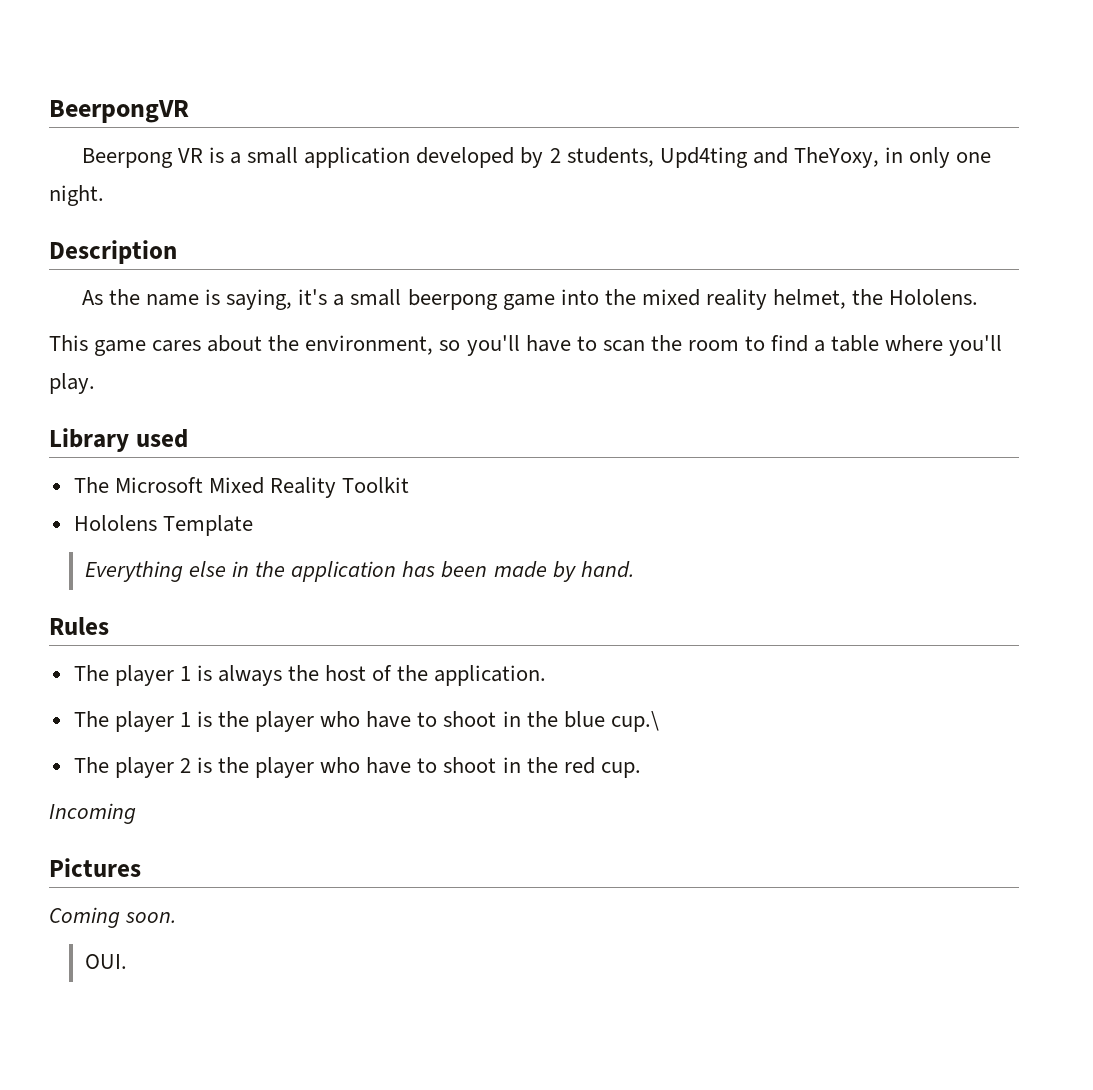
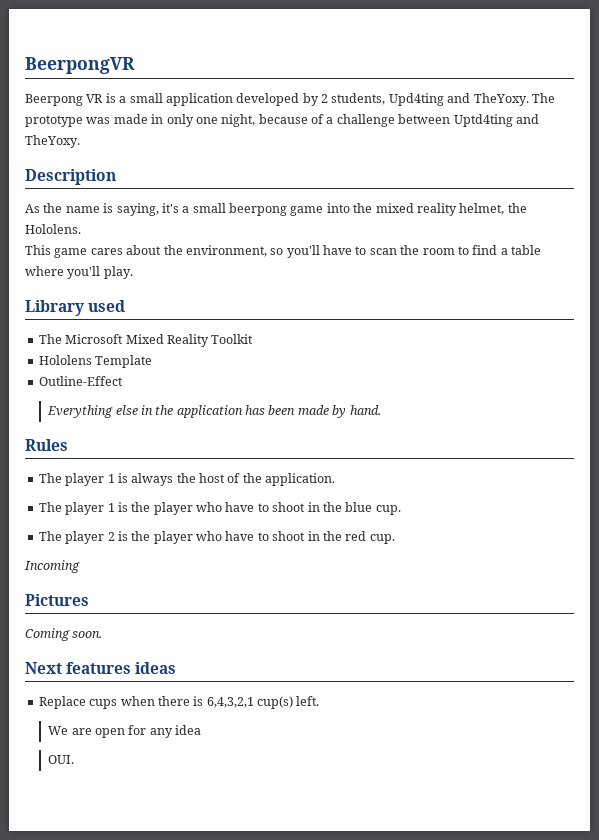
- Beerpong VR is a small application developed by 2 students, Upd4ting and TheYoxy, in only one night.
+ Beerpong VR is a small application developed by 2 students, Upd4ting and TheYoxy. The prototype was made in only one night, because of a challenge between Uptd4ting and TheYoxy.
+ Outline-Effect
- The player 1 is the player who have to shoot in the blue cup.\
+ The player 1 is the player who have to shoot in the blue cup.
+ Next features ideas
+ Replace cups when there is 6,4,3,2,1 cup(s) left.
+ We are open for any idea

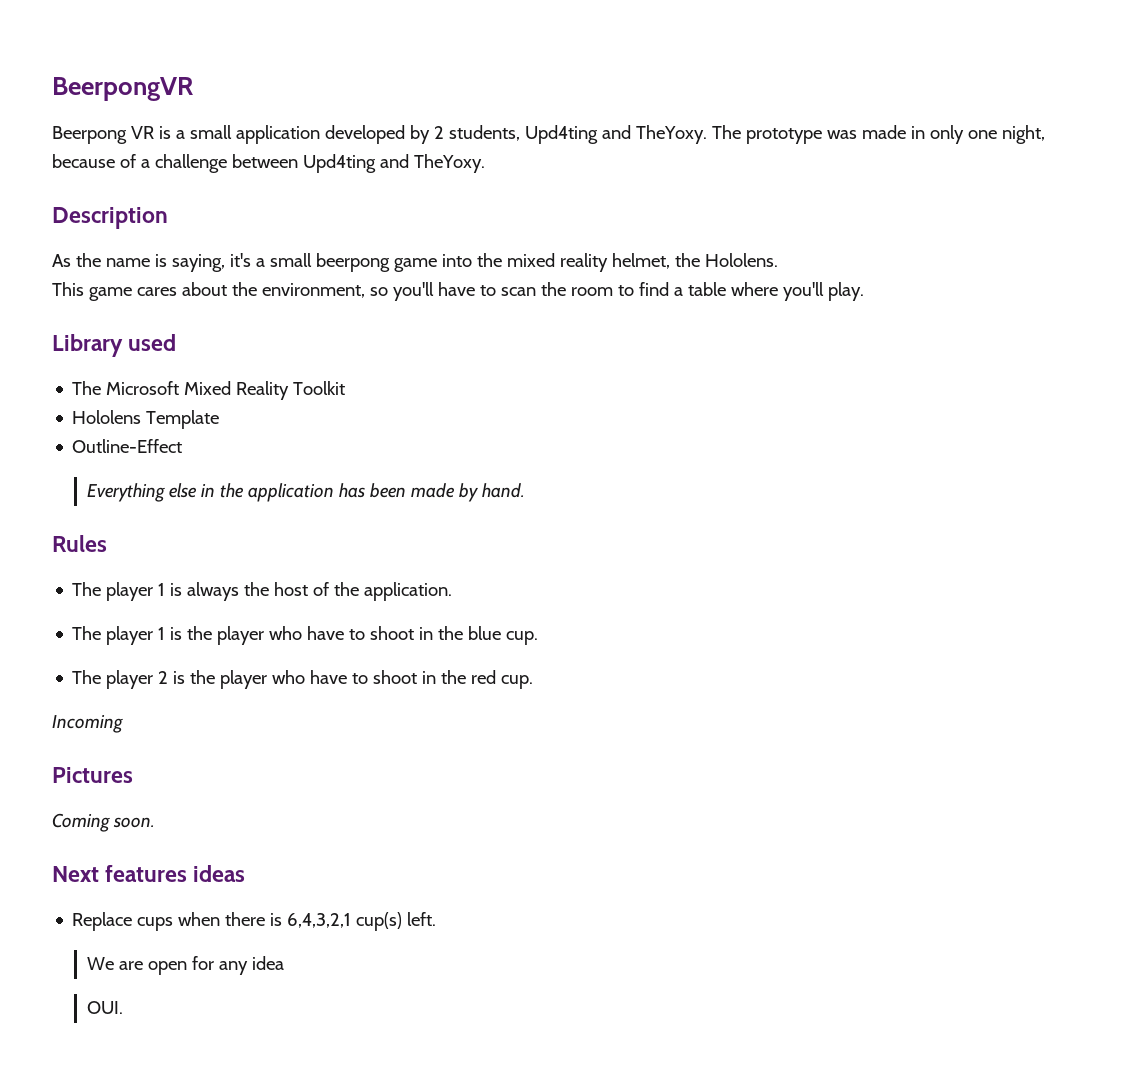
- The prototype was made in only one night, because of a challenge between Uptd4ting and TheYoxy.
+ The prototype was made in only one night, because of a challenge between Upd4ting and TheYoxy.

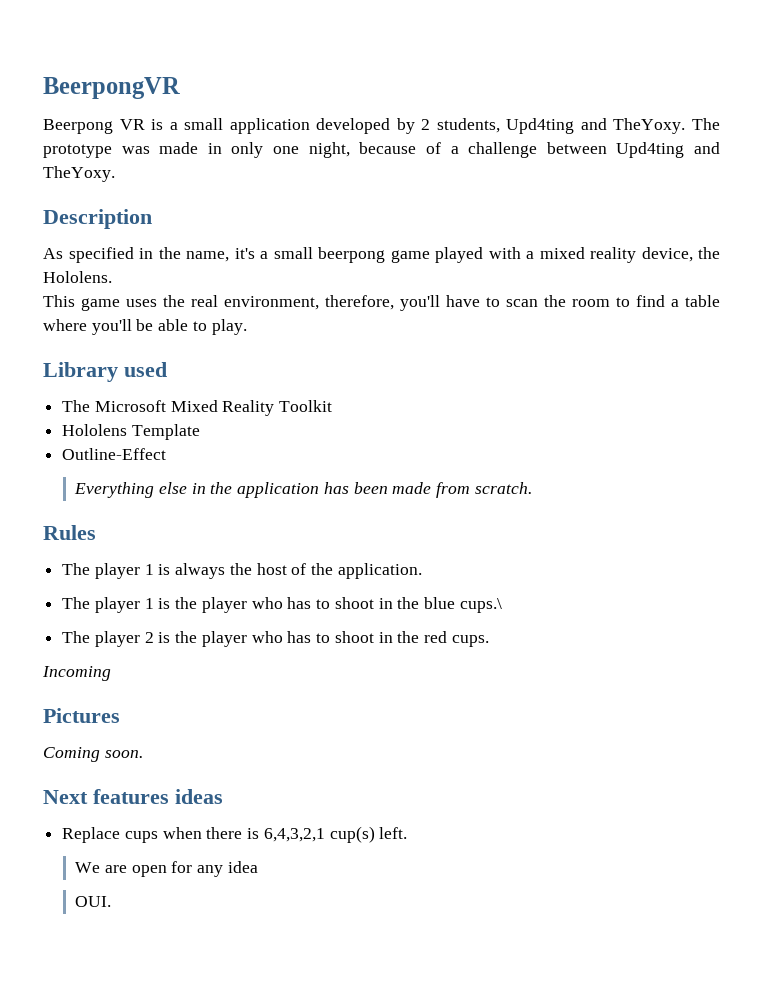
- As the name is saying, it's a small beerpong game into the mixed reality helmet, the Hololens.
+ As specified in the name, it's a small beerpong game played with a mixed reality device, the Hololens.
- This game cares about the environment, so you'll have to scan the room to find a table where you'll play.
+ This game uses the real environment, therefore, you'll have to scan the room to find a table where you'll be able to play.
- Everything else in the application has been made by hand.
+ Everything else in the application has been made from scratch.
- The player 1 is the player who have to shoot in the blue cup.
+ The player 1 is the player who has to shoot in the blue cups.\
- The player 2 is the player who have to shoot in the red cup.
+ The player 2 is the player who has to shoot in the red cups.

